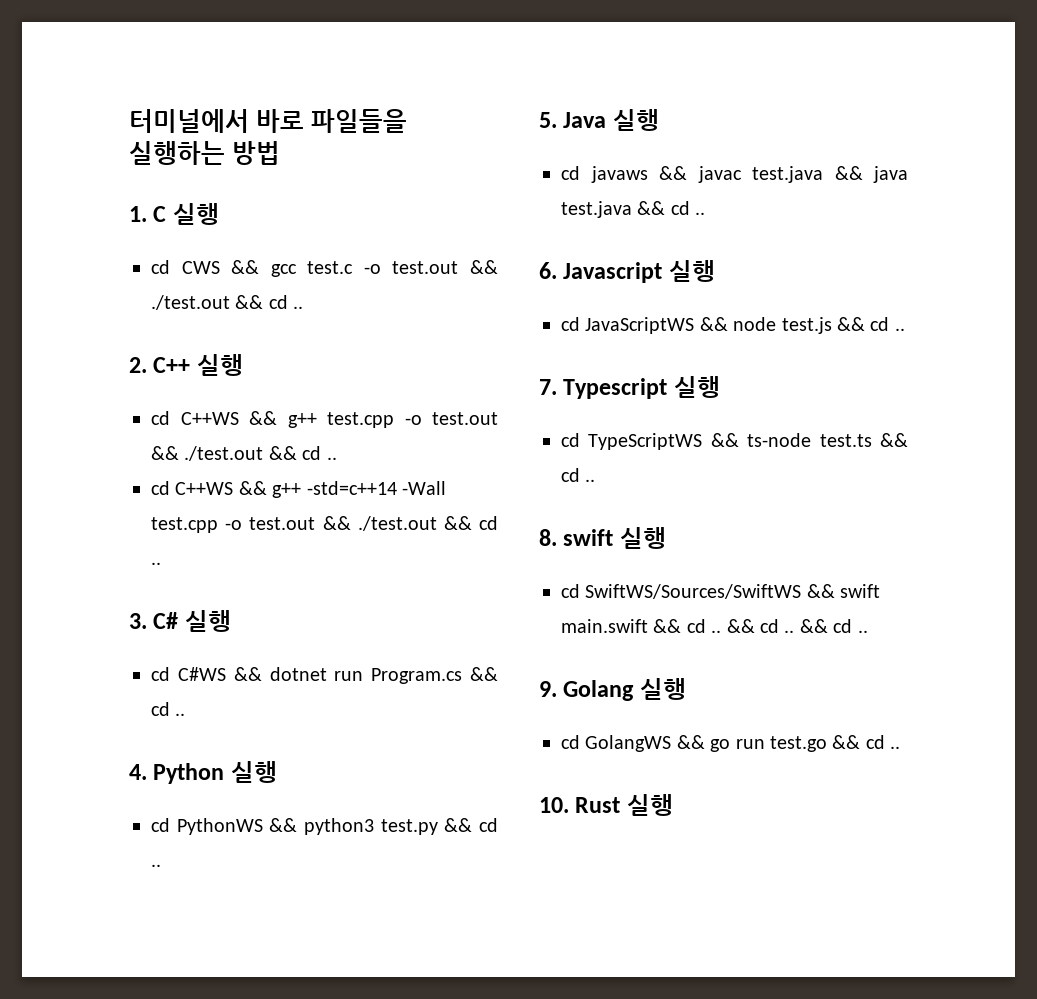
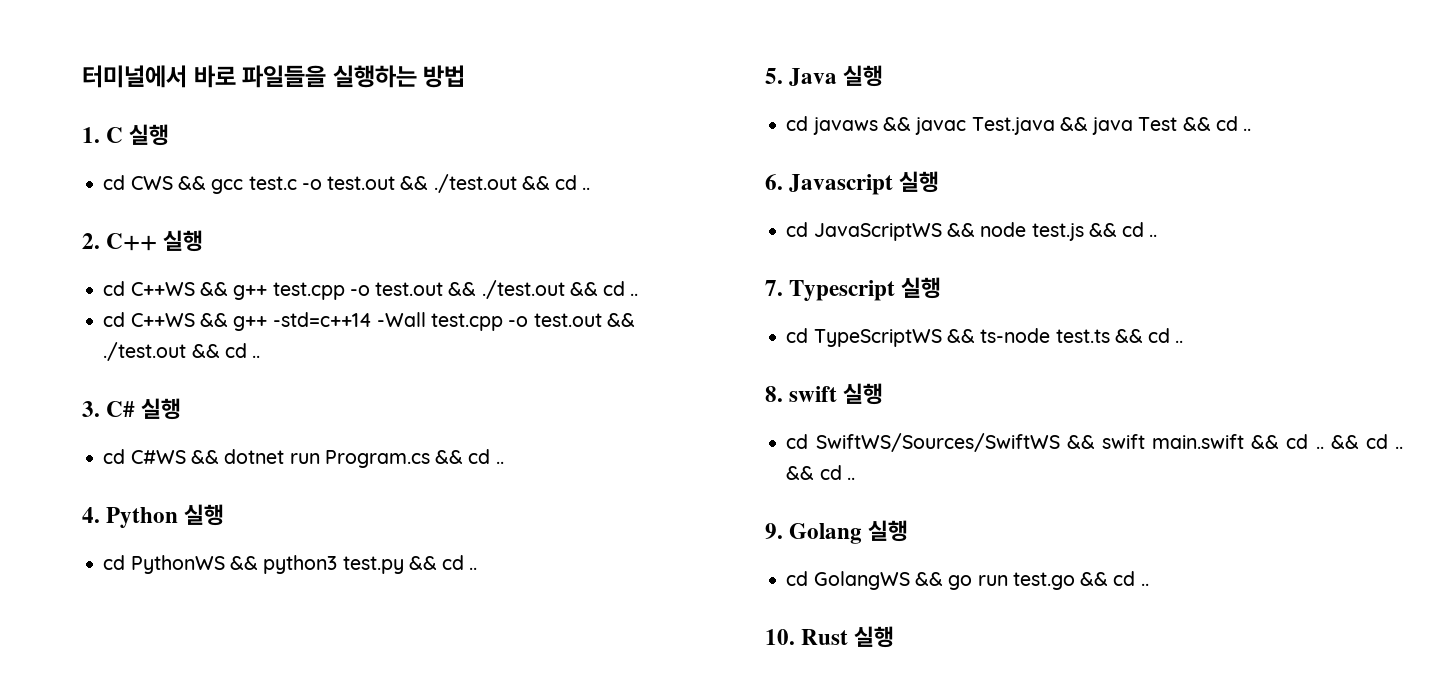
- cd javaws && javac test.java && java test.java && cd ..
+ cd javaws && javac Test.java && java Test && cd ..

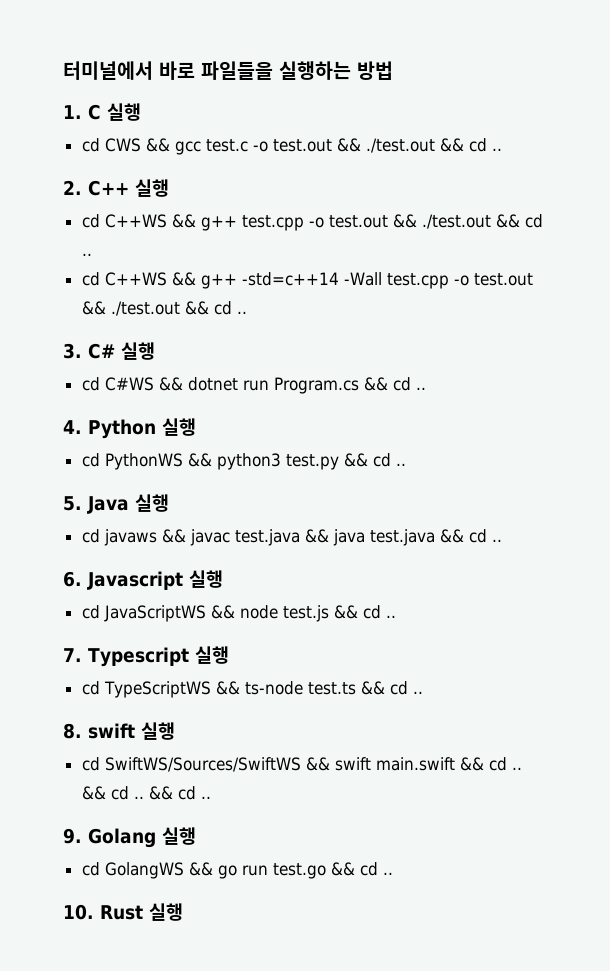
- cd javaws && javac Test.java && java Test && cd ..
+ cd javaws && javac test.java && java test.java && cd ..

